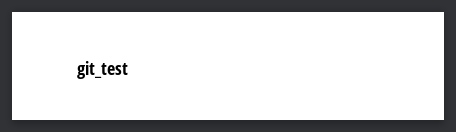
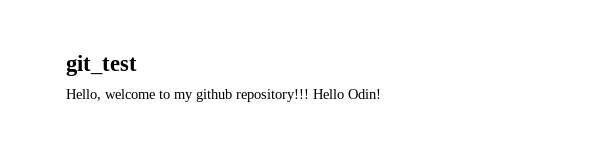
+ Hello, welcome to my github repository!!! Hello Odin!

